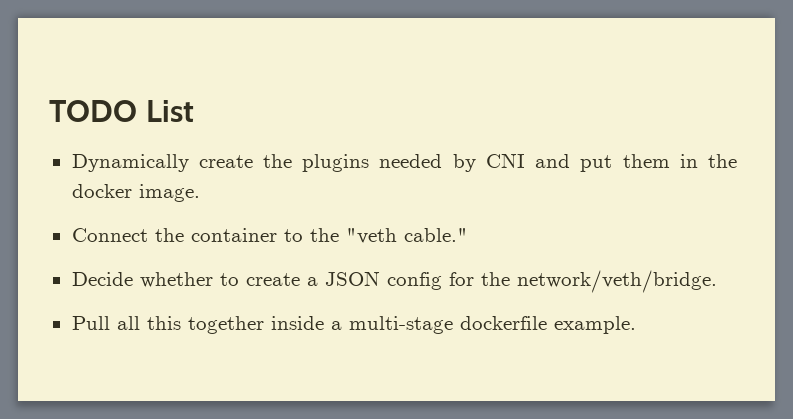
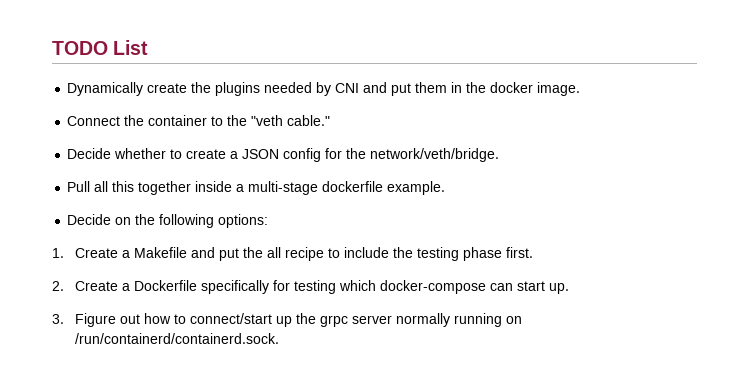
+ Decide on the following options:
+ 1. Create a Makefile and put the all recipe to include the testing phase first.
+ 2. Create a Dockerfile specifically for testing which docker-compose can start up.
+ 3. Figure out how to connect/start up the grpc server normally running on /run/containerd/containerd.sock.

